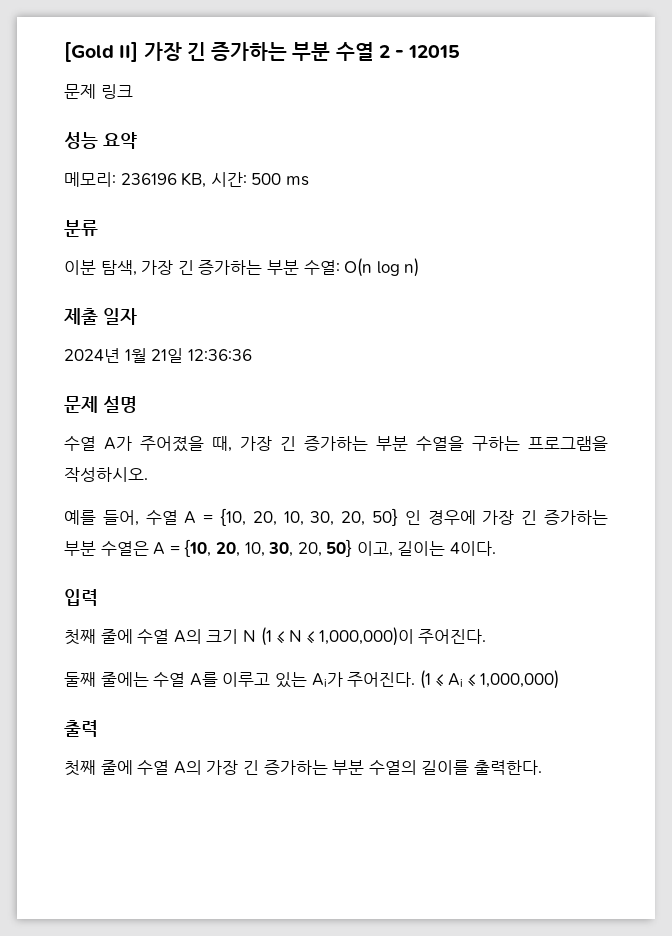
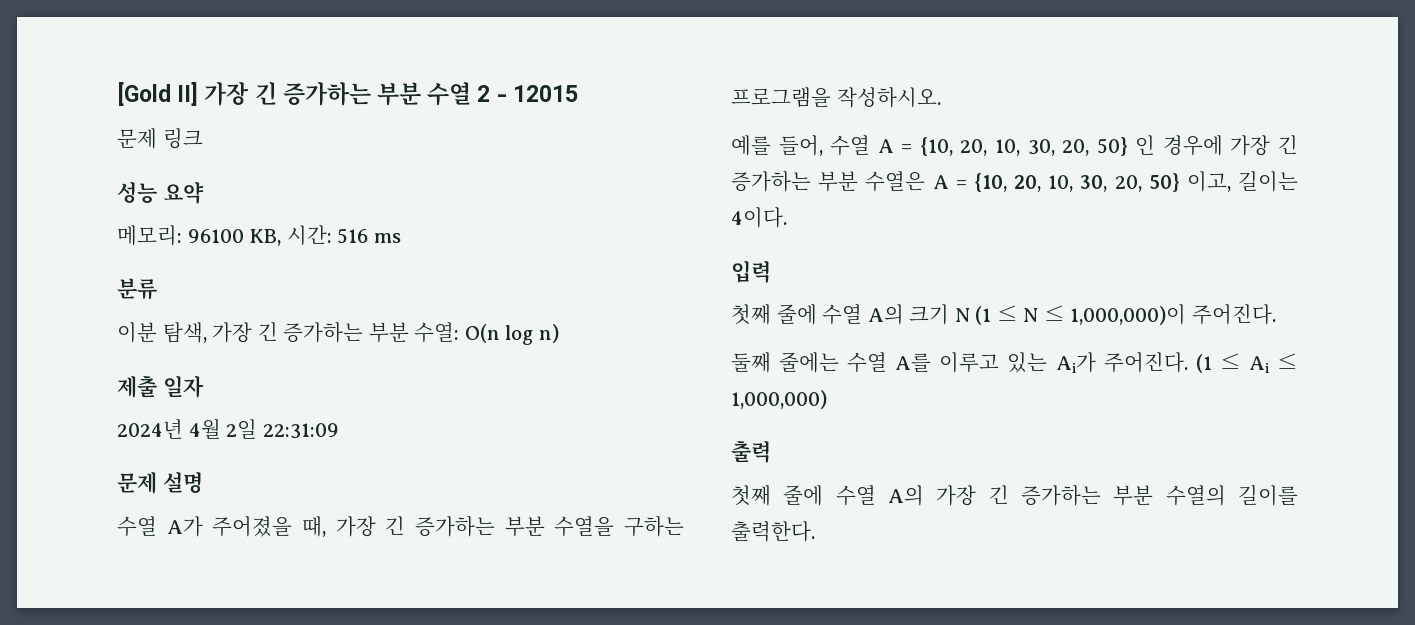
- 메모리: 236196 KB, 시간: 500 ms
+ 메모리: 96100 KB, 시간: 516 ms
- 2024년 1월 21일 12:36:36
+ 2024년 4월 2일 22:31:09

